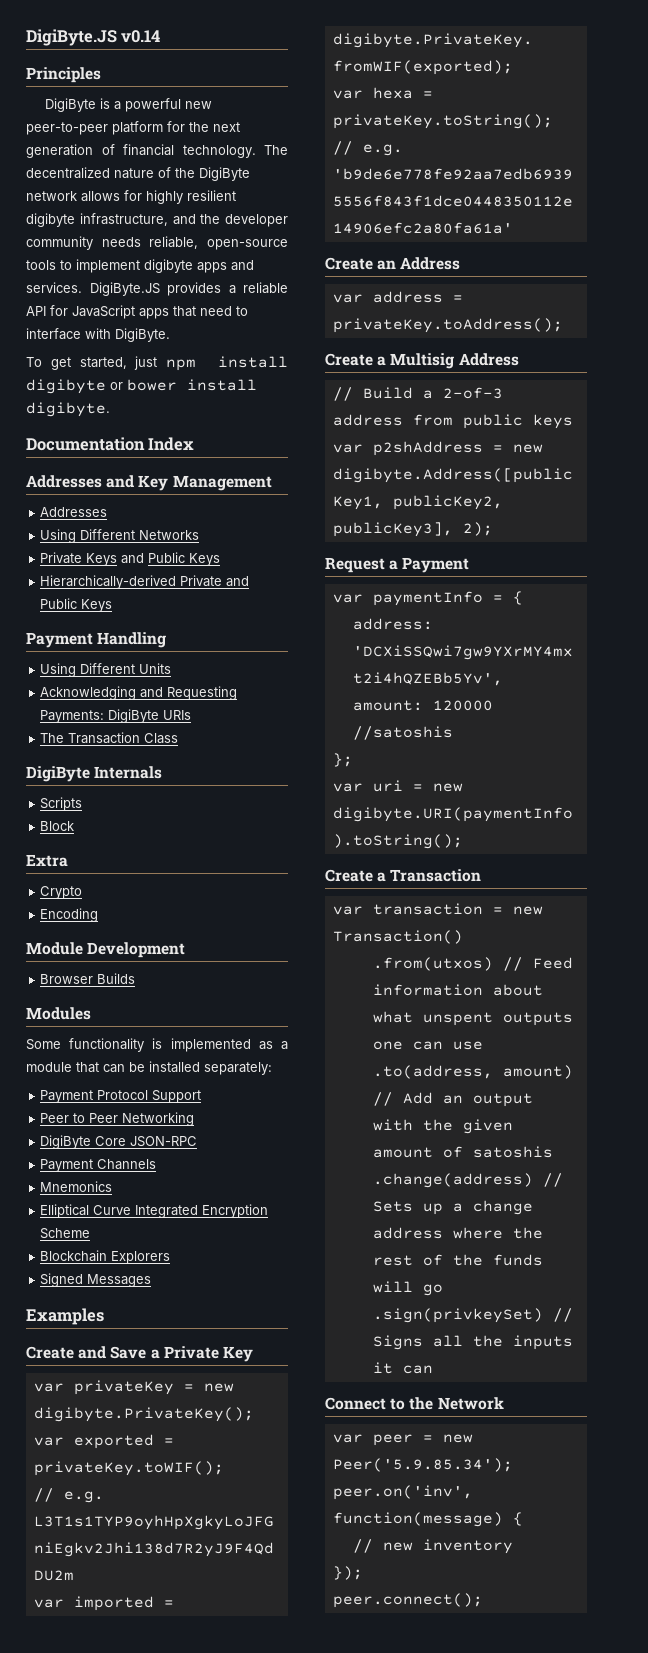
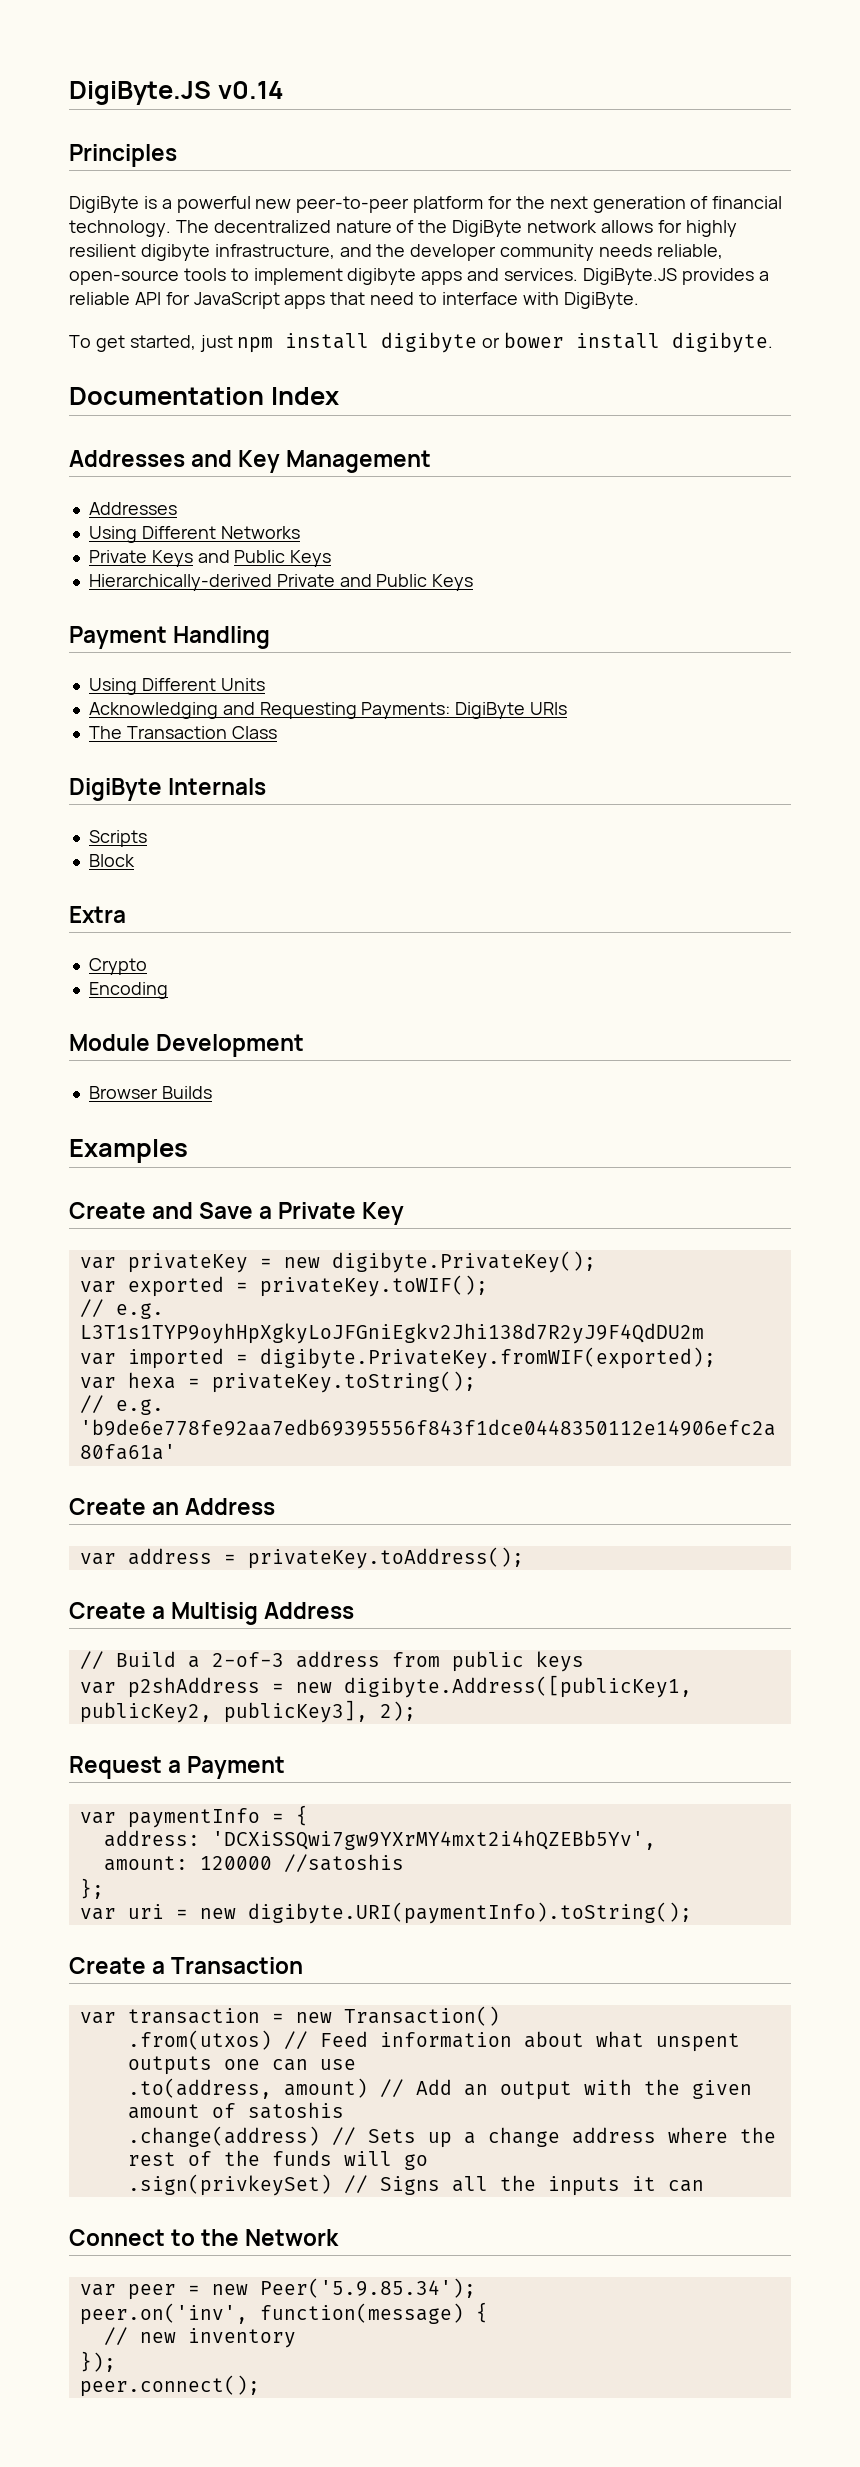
- Modules
- Some functionality is implemented as a module that can be installed separately:
- Payment Protocol Support
- Peer to Peer Networking
- DigiByte Core JSON-RPC
- Payment Channels
- Mnemonics
- Elliptical Curve Integrated Encryption Scheme
- Blockchain Explorers
- Signed Messages

